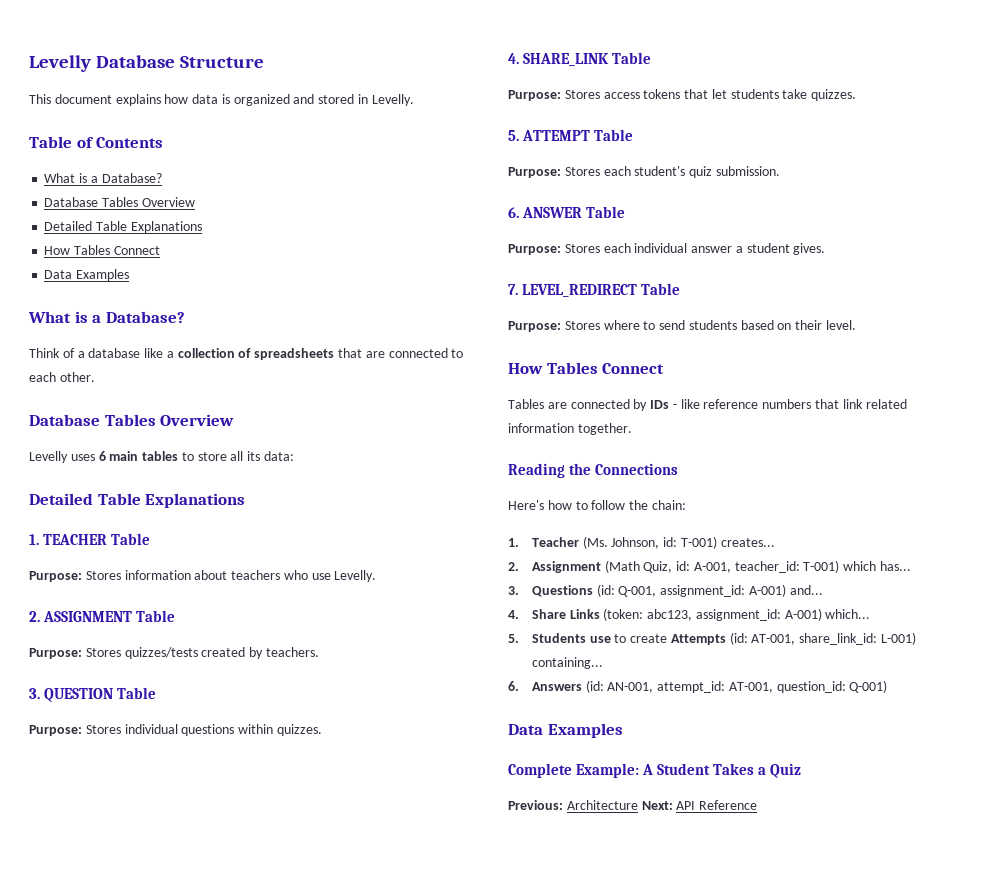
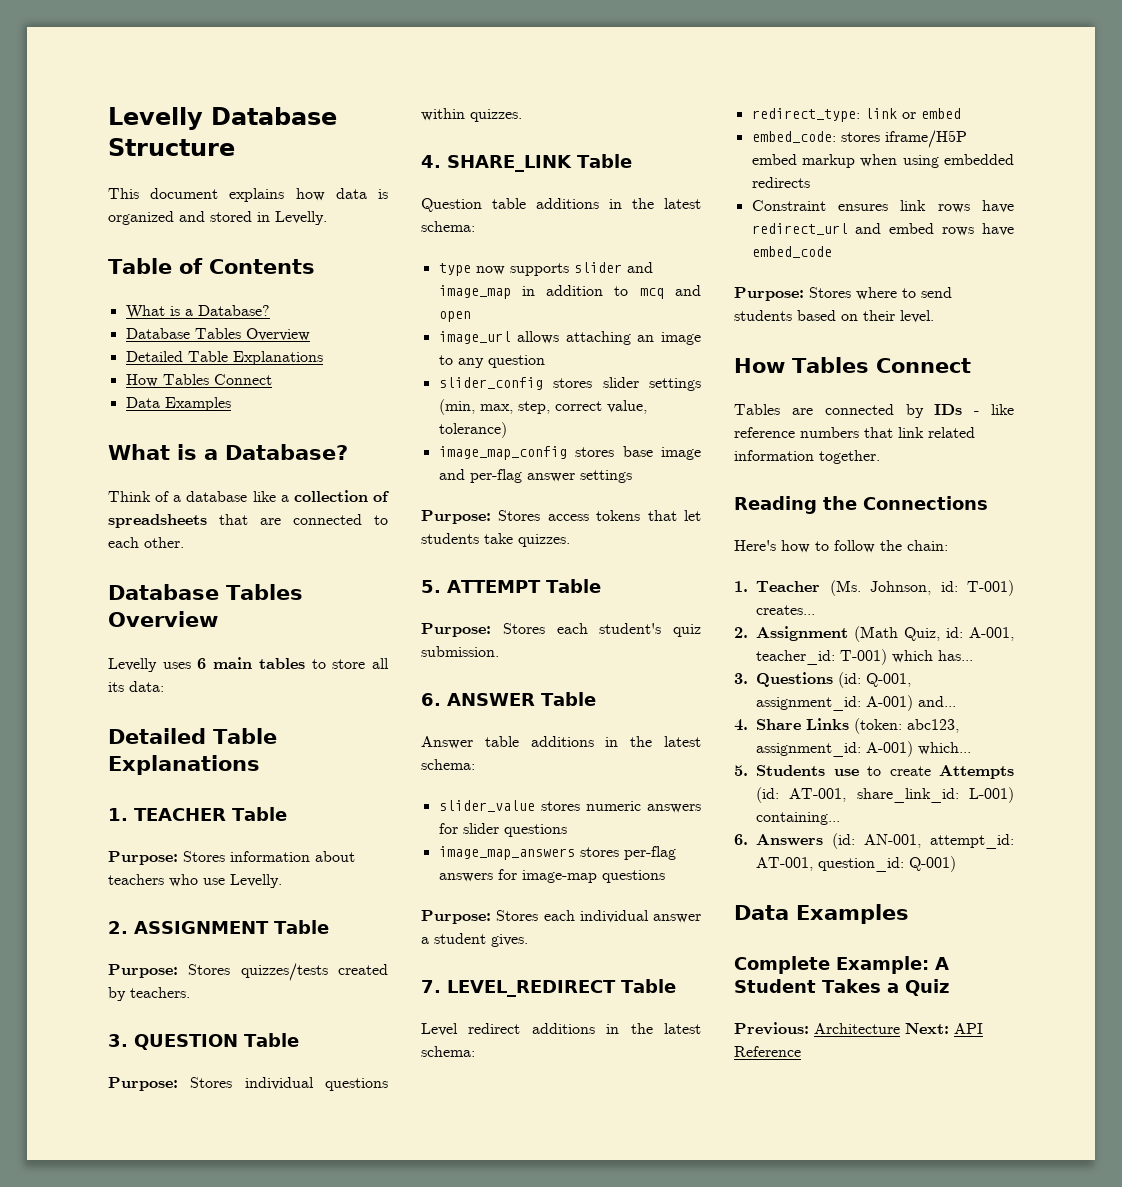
+ Question table additions in the latest schema:
+ type now supports slider and image_map in addition to mcq and open
+ image_url allows attaching an image to any question
+ slider_config stores slider settings (min, max, step, correct value, tolerance)
+ image_map_config stores base image and per-flag answer settings
+ Answer table additions in the latest schema:
+ slider_value stores numeric answers for slider questions
+ image_map_answers stores per-flag answers for image-map questions
+ Level redirect additions in the latest schema:
+ redirect_type: link or embed
+ embed_code: stores iframe/H5P embed markup when using embedded redirects
+ Constraint ensures link rows have redirect_url and embed rows have embed_code

